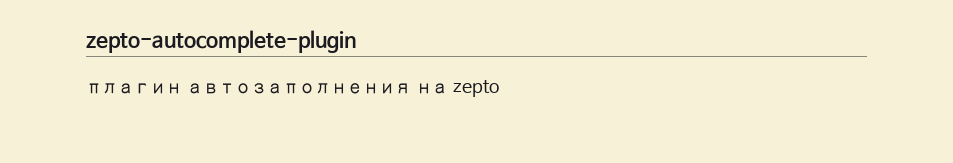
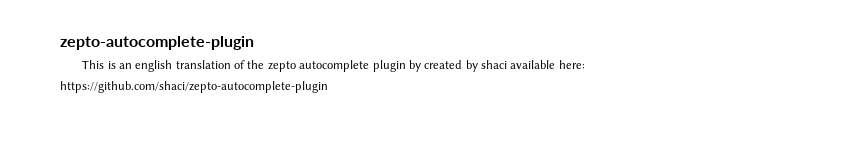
- плагин автозаполнения на zepto
+ This is an english translation of the zepto autocomplete plugin by created by shaci available here:
+ https://github.com/shaci/zepto-autocomplete-plugin

